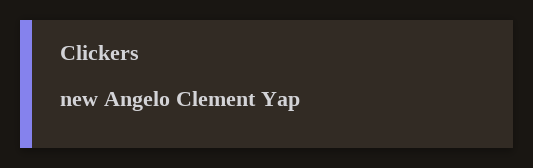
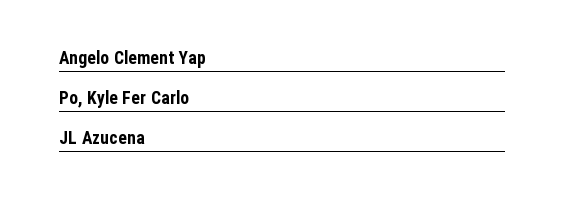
- Clickers
- new Angelo Clement Yap
+ Angelo Clement Yap
+ Po, Kyle Fer Carlo
+ JL Azucena

